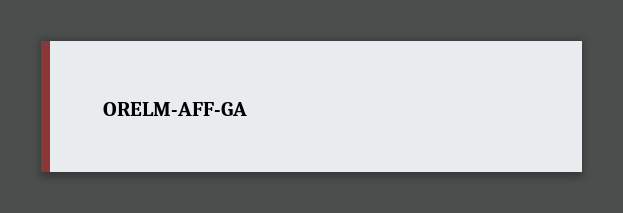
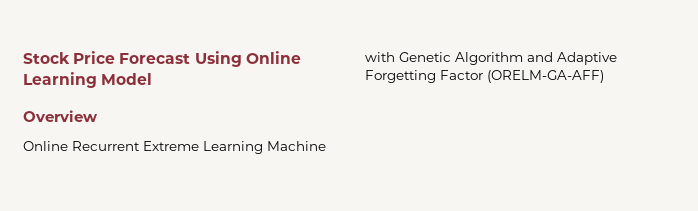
- ORELM-AFF-GA
+ Stock Price Forecast Using Online Learning Model
+ Overview
+ Online Recurrent Extreme Learning Machine with Genetic Algorithm and Adaptive Forgetting Factor (ORELM-GA-AFF)

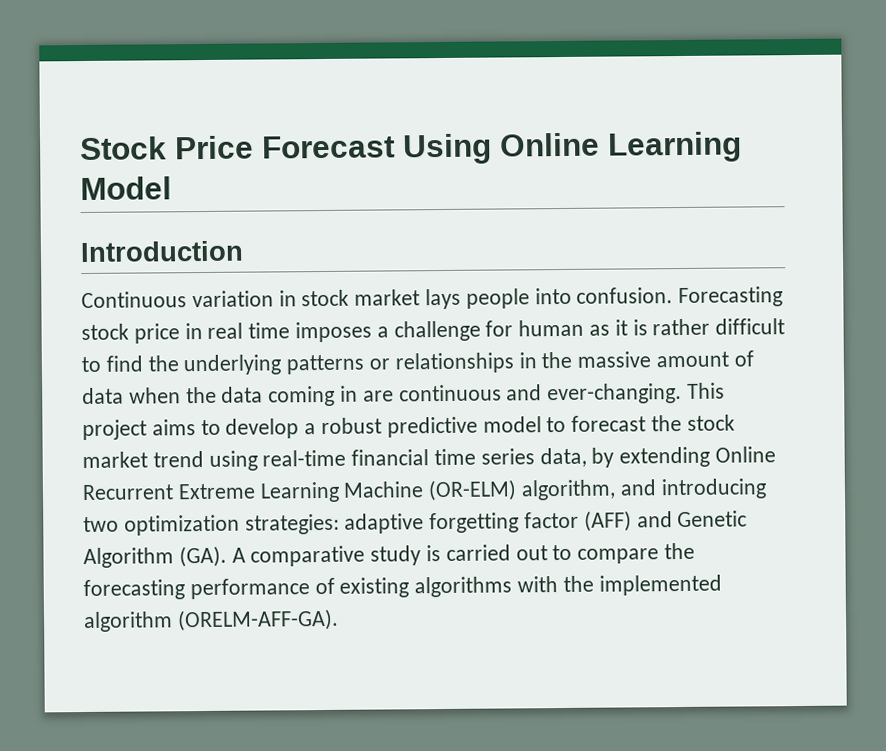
- Overview
- Online Recurrent Extreme Learning Machine with Genetic Algorithm and Adaptive Forgetting Factor (ORELM-GA-AFF)
+ Introduction
+ Continuous variation in stock market lays people into confusion. Forecasting stock price in real time imposes a challenge for human as it is rather difficult to find the underlying patterns or relationships in the massive amount of data when the data coming in are continuous and ever-changing. This project aims to develop a robust predictive model to forecast the stock market trend using real-time financial time series data, by extending Online Recurrent Extreme Learning Machine (OR-ELM) algorithm, and introducing two optimization strategies: adaptive forgetting factor (AFF) and Genetic Algorithm (GA). A comparative study is carried out to compare the forecasting performance of existing algorithms with the implemented algorithm (ORELM-AFF-GA).

